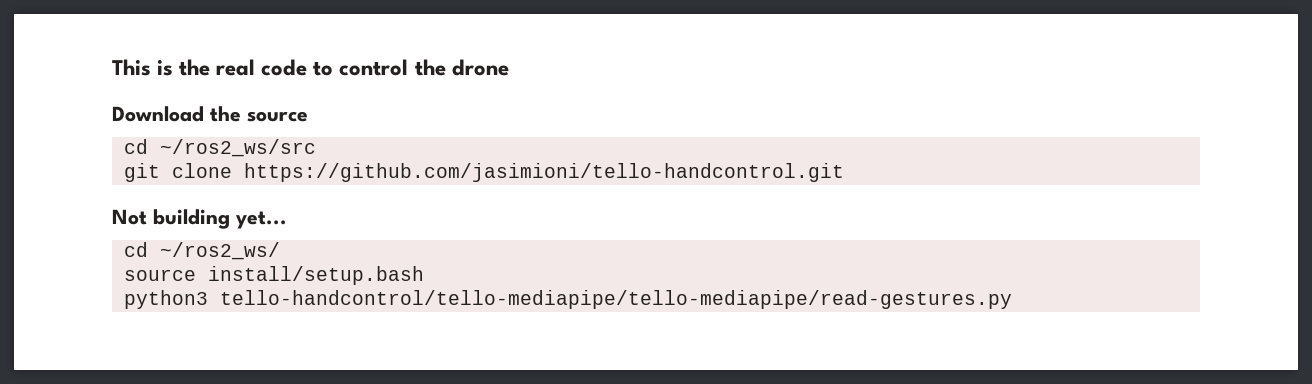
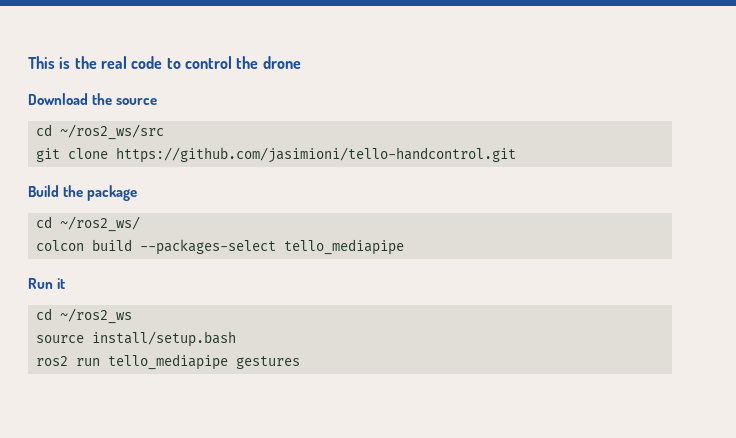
- Not building yet...
+ Build the package
+ colcon build --packages-select tello_mediapipe
+ Run it
+ cd ~/ros2_ws
  source install/setup.bash
- python3 tello-handcontrol/tello-mediapipe/tello-mediapipe/read-gestures.py
+ ros2 run tello_mediapipe gestures

